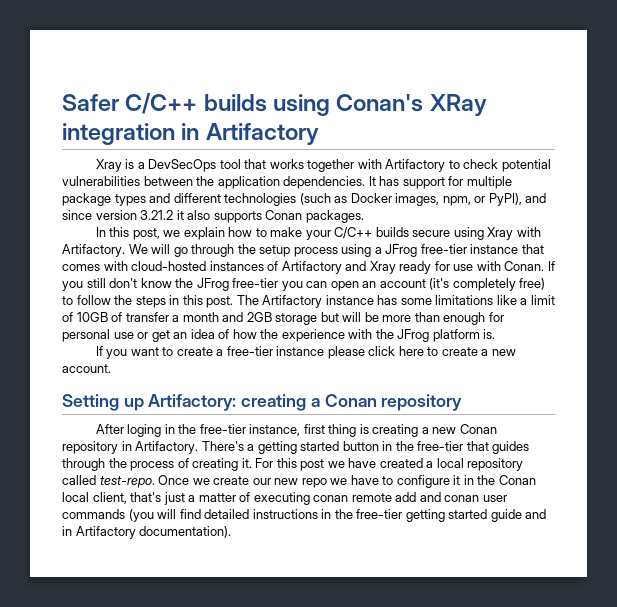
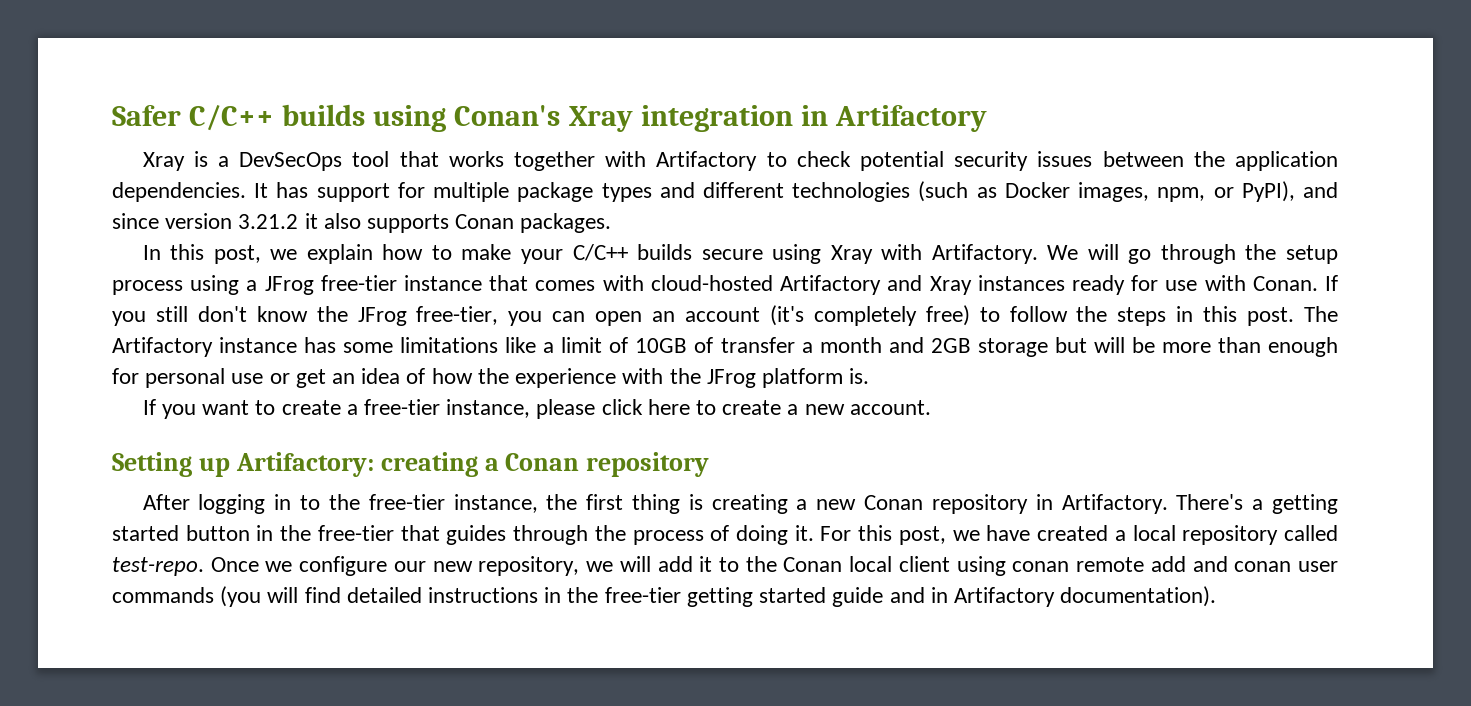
- Safer C/C++ builds using Conan's XRay integration in Artifactory
+ Safer C/C++ builds using Conan's Xray integration in Artifactory
- Xray is a DevSecOps tool that works together with Artifactory to check potential vulnerabilities between the application dependencies.
+ Xray is a DevSecOps tool that works together with Artifactory to check potential security issues between the application dependencies.
- We will go through the setup process using a JFrog free-tier instance that comes with cloud-hosted instances of Artifactory and Xray ready for use with Conan.
+ We will go through the setup process using a JFrog free-tier instance that comes with cloud-hosted Artifactory and Xray instances ready for use with Conan.
- If you still don't know the JFrog free-tier you can open an account (it's completely free) to follow the steps in this post.
+ If you still don't know the JFrog free-tier, you can open an account (it's completely free) to follow the steps in this post.
- If you want to create a free-tier instance please click here to create a new account.
+ If you want to create a free-tier instance, please click here to create a new account.
- After loging in the free-tier instance, first thing is creating a new Conan repository in Artifactory.
+ After logging in to the free-tier instance, the first thing is creating a new Conan repository in Artifactory.
- There's a getting started button in the free-tier that guides through the process of creating it.
+ There's a getting started button in the free-tier that guides through the process of doing it.
- For this post we have created a local repository called test-repo.
+ For this post, we have created a local repository called test-repo.
- Once we create our new repo we have to configure it in the Conan local client, that's just a matter of executing conan remote add and conan user commands (you will find detailed instructions in the free-tier getting started guide and in Artifactory documentation).
+ Once we configure our new repository, we will add it to the Conan local client using conan remote add and conan user commands (you will find detailed instructions in the free-tier getting started guide and in Artifactory documentation).

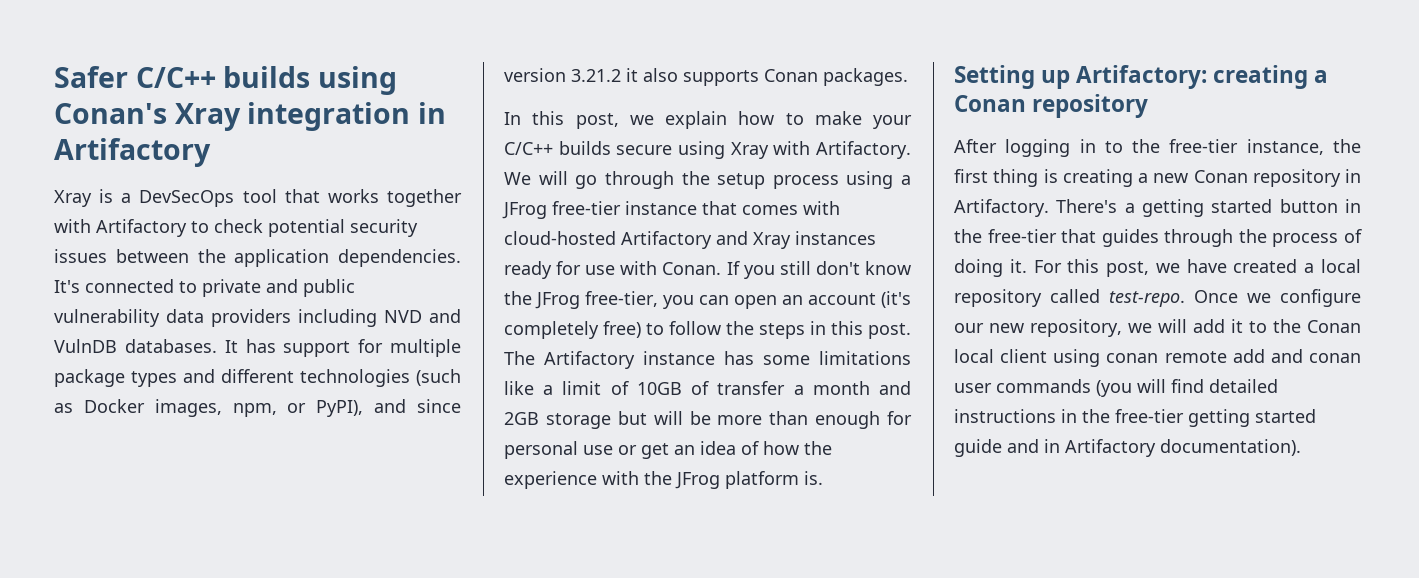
+ It's connected to private and public vulnerability data providers including NVD and VulnDB databases.
- If you want to create a free-tier instance, please click here to create a new account.

